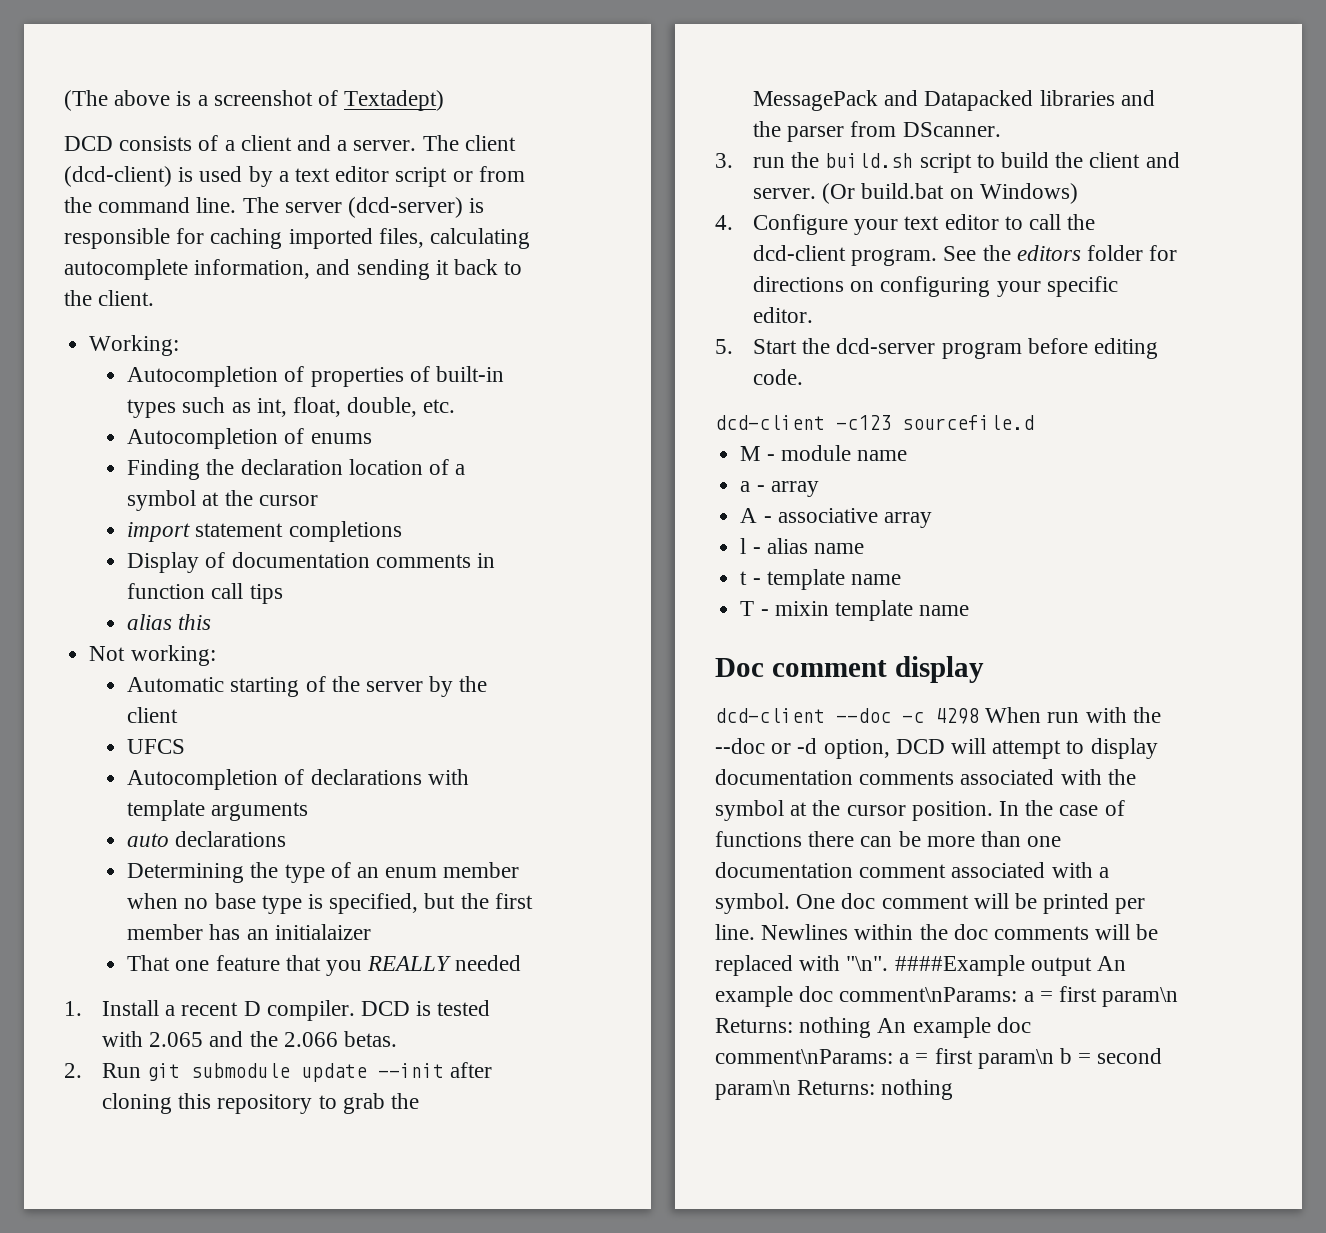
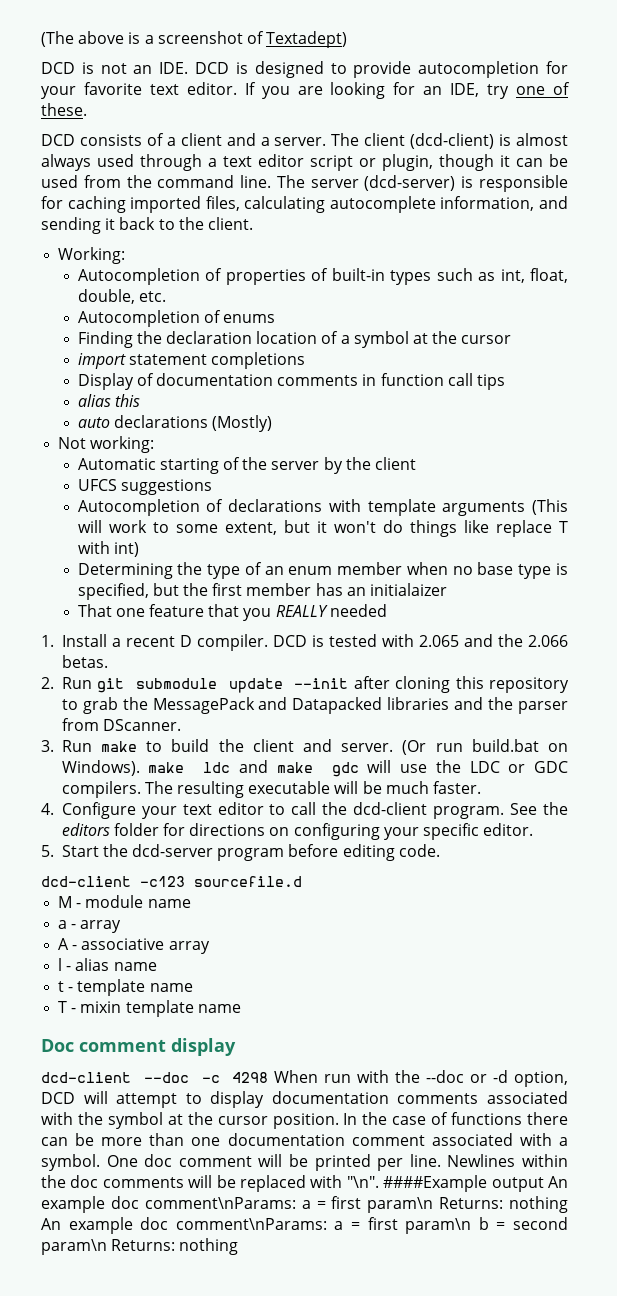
+ DCD is not an IDE. DCD is designed to provide autocompletion for your favorite text editor. If you are looking for an IDE, try one of these.
- The client (dcd-client) is used by a text editor script or from the command line.
+ The client (dcd-client) is almost always used through a text editor script or plugin, though it can be used from the command line.
+ auto declarations (Mostly)
- UFCS
+ UFCS suggestions
- Autocompletion of declarations with template arguments
- auto declarations
+ Autocompletion of declarations with template arguments (This will work to some extent, but it won't do things like replace T with int)
- 3. run the build.sh script to build the client and server.
+ 3. Run make to build the client and server.
- (Or build.bat on Windows)
+ (Or run build.bat on Windows). make ldc and make gdc will use the LDC or GDC compilers. The resulting executable will be much faster.

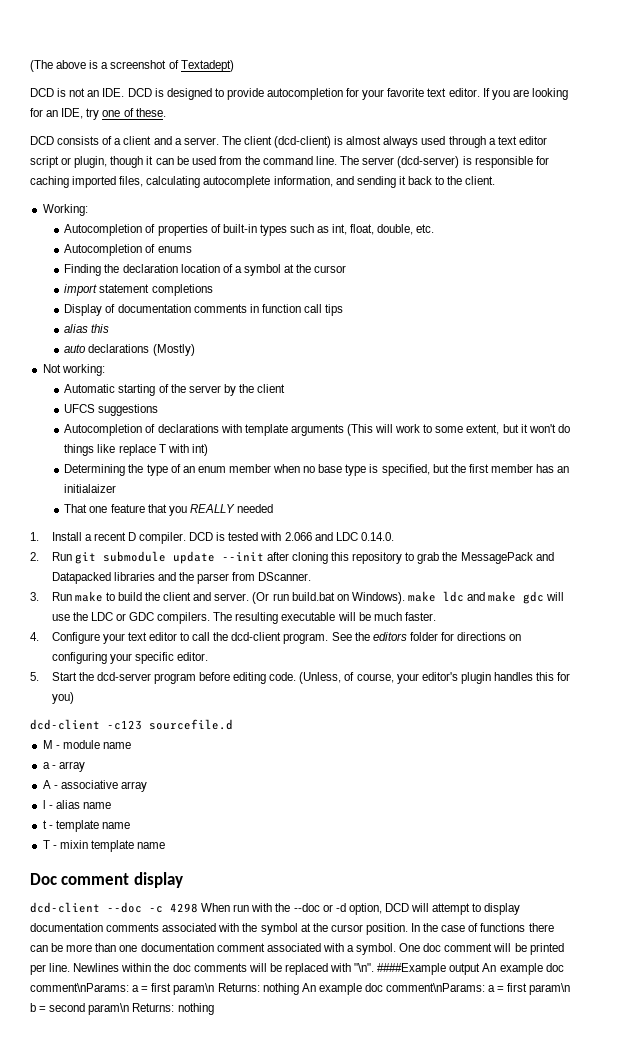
- DCD is tested with 2.065 and the 2.066 betas.
+ DCD is tested with 2.066 and LDC 0.14.0.
+ (Unless, of course, your editor's plugin handles this for you)

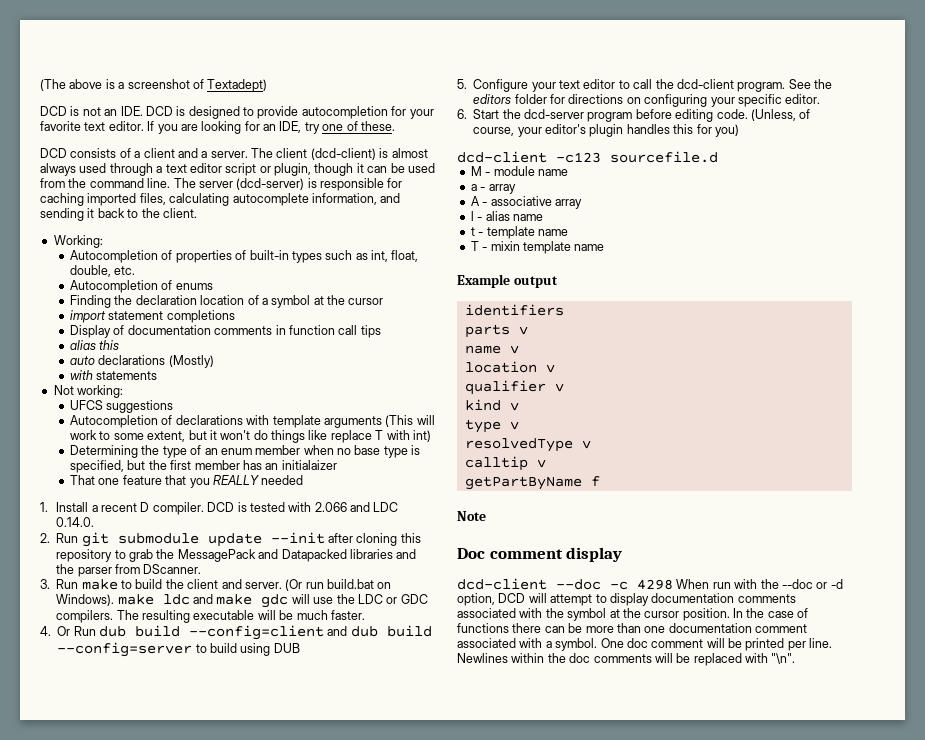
+ with statements
- Automatic starting of the server by the client
- 4. Configure your text editor to call the dcd-client program.
+ 4. Or Run dub build --config=client and dub build --config=server to build using DUB
+ 5. Configure your text editor to call the dcd-client program.
- 5. Start the dcd-server program before editing code.
+ 6. Start the dcd-server program before editing code.
+ Example output
+ identifiers
+ parts v
+ name v
+ location v
+ qualifier v
+ kind v
+ type v
+ resolvedType v
+ calltip v
+ getPartByName f
+ Note
- ####Example output An example doc comment\nParams: a = first param\n Returns: nothing An example doc comment\nParams: a = first param\n b = second param\n Returns: nothing

